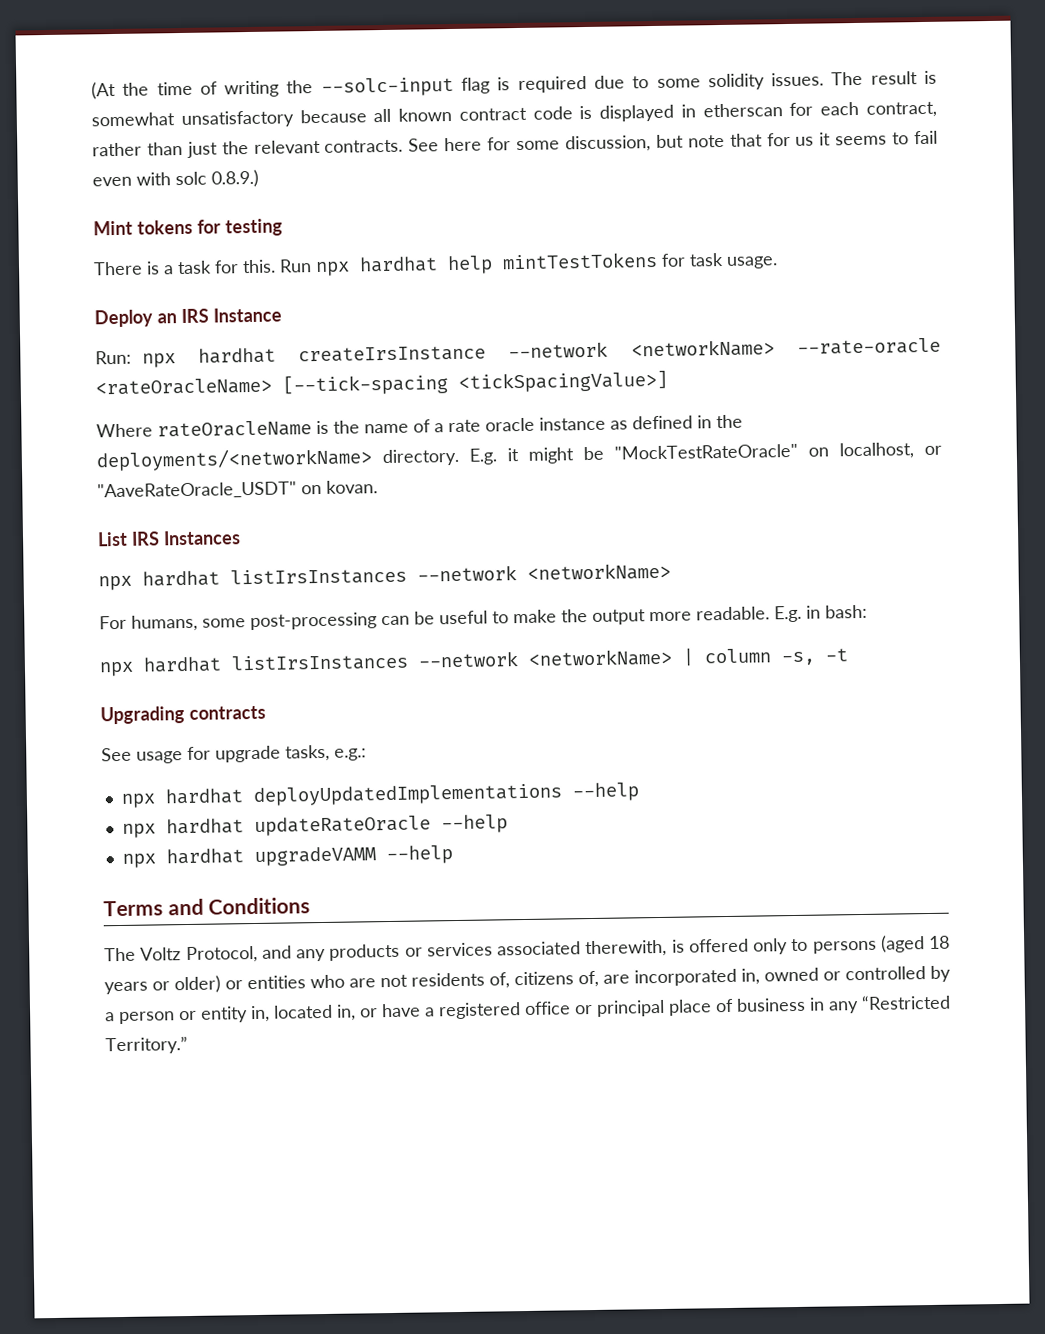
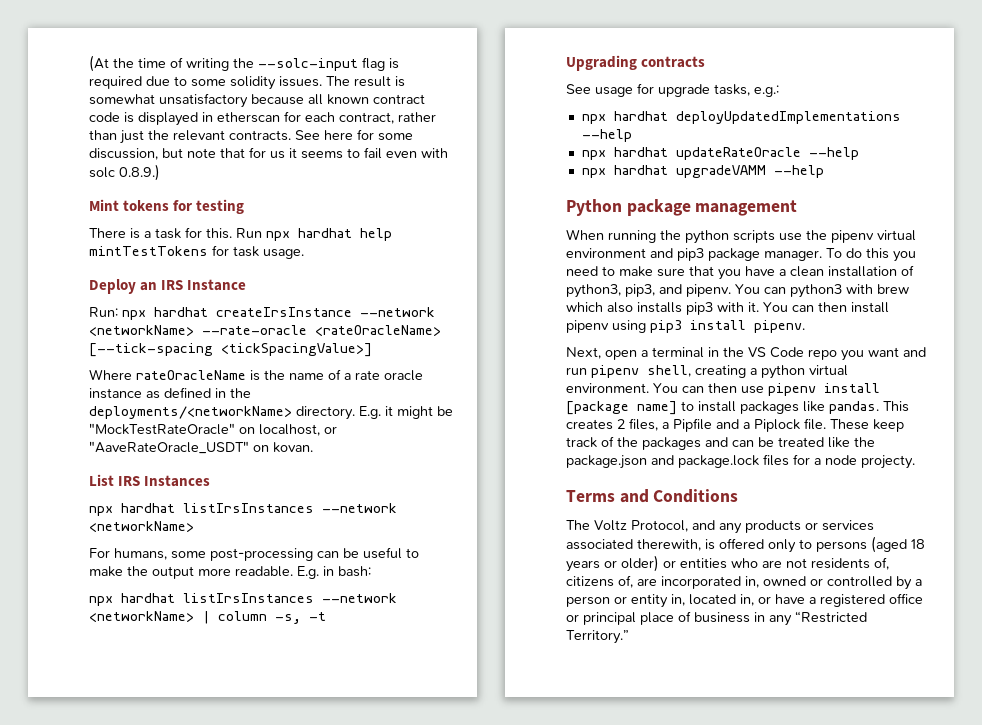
+ Python package management
+ When running the python scripts use the pipenv virtual environment and pip3 package manager. To do this you need to make sure that you have a clean installation of python3, pip3, and pipenv. You can python3 with brew which also installs pip3 with it. You can then install pipenv using pip3 install pipenv.
+ Next, open a terminal in the VS Code repo you want and run pipenv shell, creating a python virtual environment. You can then use pipenv install [package name] to install packages like pandas. This creates 2 files, a Pipfile and a Piplock file. These keep track of the packages and can be treated like the package.json and package.lock files for a node projecty.

